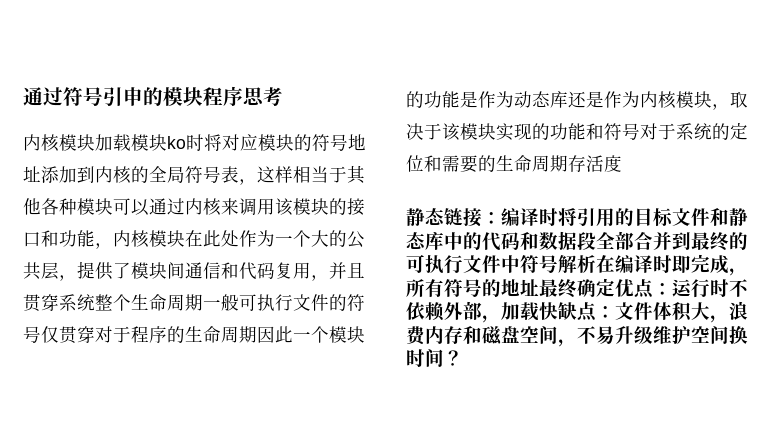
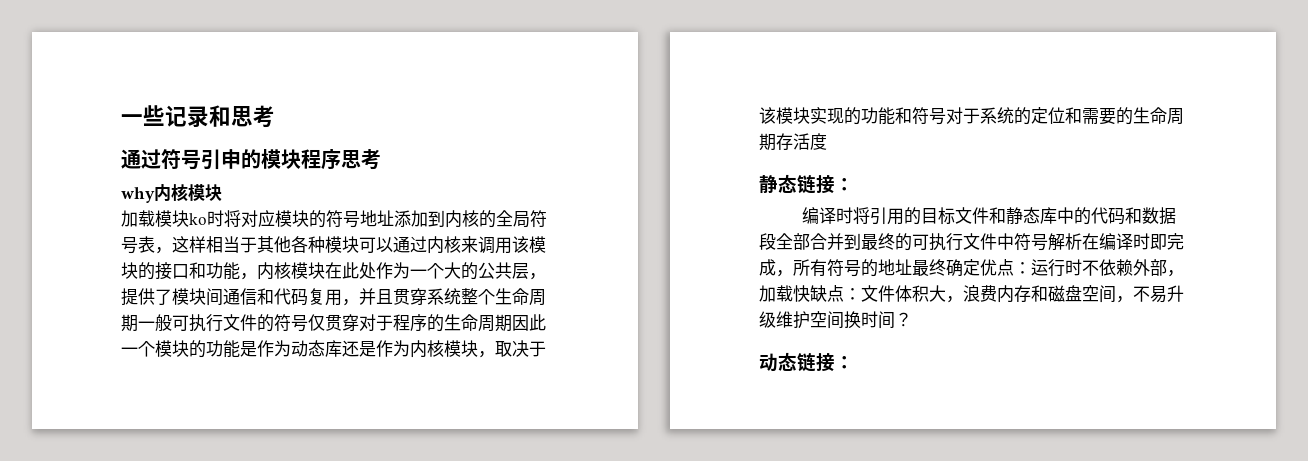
+ 一些记录和思考
- 内核模块加载模块ko时将对应模块的符号地址添加到内核的全局符号表，这样相当于其他各种模块可以通过内核来调用该模块的接口和功能，内核模块在此处作为一个大的公共层，提供了模块间通信和代码复用，并且贯穿系统整个生命周期一般可执行文件的符号仅贯穿对于程序的生命周期因此一个模块的功能是作为动态库还是作为内核模块，取决于该模块实现的功能和符号对于系统的定位和需要的生命周期存活度
+ why内核模块
+ 加载模块ko时将对应模块的符号地址添加到内核的全局符号表，这样相当于其他各种模块可以通过内核来调用该模块的接口和功能，内核模块在此处作为一个大的公共层，提供了模块间通信和代码复用，并且贯穿系统整个生命周期一般可执行文件的符号仅贯穿对于程序的生命周期因此一个模块的功能是作为动态库还是作为内核模块，取决于该模块实现的功能和符号对于系统的定位和需要的生命周期存活度
- 静态链接：编译时将引用的目标文件和静态库中的代码和数据段全部合并到最终的可执行文件中符号解析在编译时即完成，所有符号的地址最终确定优点：运行时不依赖外部，加载快缺点：文件体积大，浪费内存和磁盘空间，不易升级维护空间换时间？
+ 静态链接：
+ 编译时将引用的目标文件和静态库中的代码和数据段全部合并到最终的可执行文件中符号解析在编译时即完成，所有符号的地址最终确定优点：运行时不依赖外部，加载快缺点：文件体积大，浪费内存和磁盘空间，不易升级维护空间换时间？
+ 动态链接：

